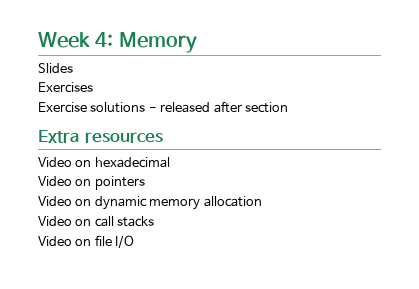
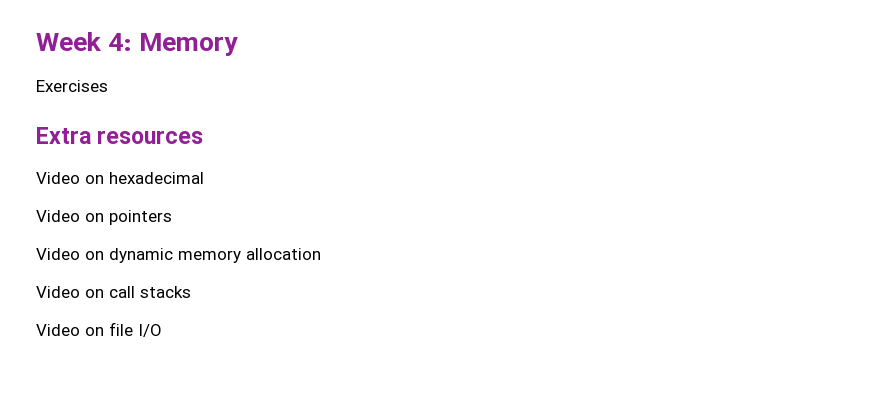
- Slides
- Exercise solutions - released after section

